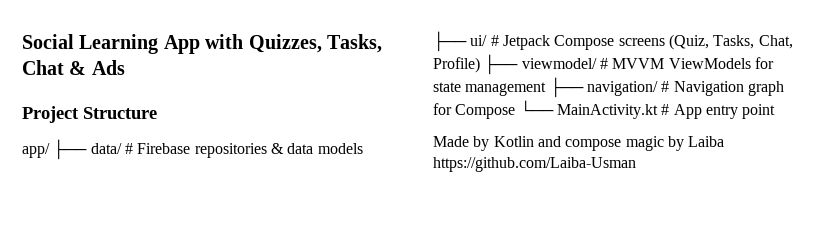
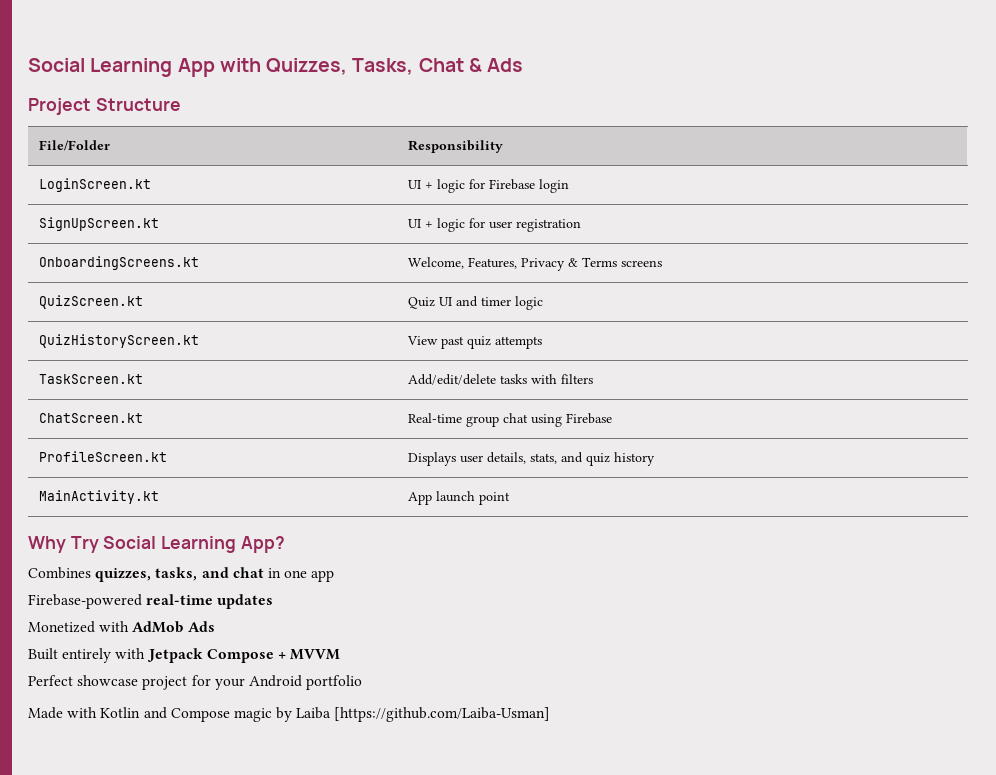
- app/ ├── data/ # Firebase repositories & data models ├── ui/ # Jetpack Compose screens (Quiz, Tasks, Chat, Profile) ├── viewmodel/ # MVVM ViewModels for state management ├── navigation/ # Navigation graph for Compose └── MainActivity.kt # App entry point
+ File/Folder | Responsibility
+ LoginScreen.kt | UI + logic for Firebase login
+ SignUpScreen.kt | UI + logic for user registration
+ OnboardingScreens.kt | Welcome, Features, Privacy & Terms screens
+ QuizScreen.kt | Quiz UI and timer logic
+ QuizHistoryScreen.kt | View past quiz attempts
+ TaskScreen.kt | Add/edit/delete tasks with filters
+ ChatScreen.kt | Real-time group chat using Firebase
+ ProfileScreen.kt | Displays user details, stats, and quiz history
+ MainActivity.kt | App launch point
+ Why Try Social Learning App?
+ Combines quizzes, tasks, and chat in one app
+ Firebase-powered real-time updates
+ Monetized with AdMob Ads
+ Built entirely with Jetpack Compose + MVVM
+ Perfect showcase project for your Android portfolio
- Made by Kotlin and compose magic by Laiba https://github.com/Laiba-Usman
+ Made with Kotlin and Compose magic by Laiba [https://github.com/Laiba-Usman]

